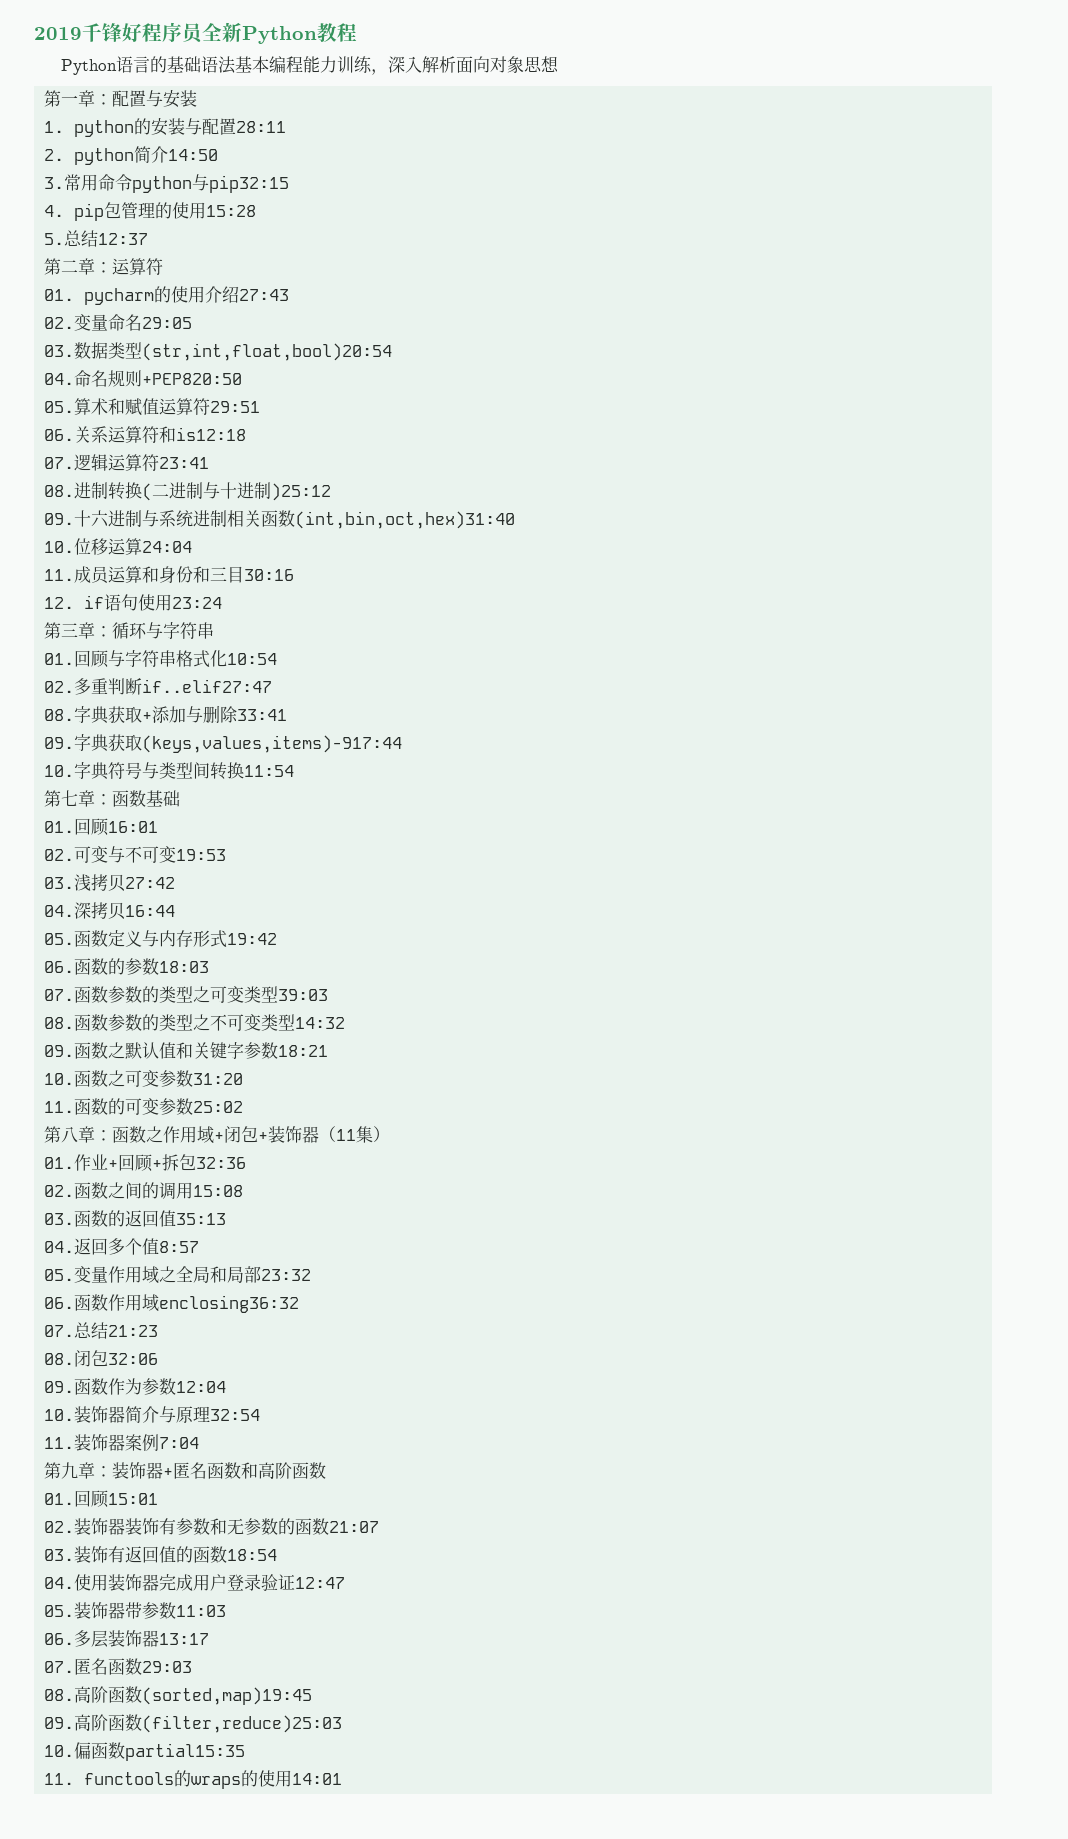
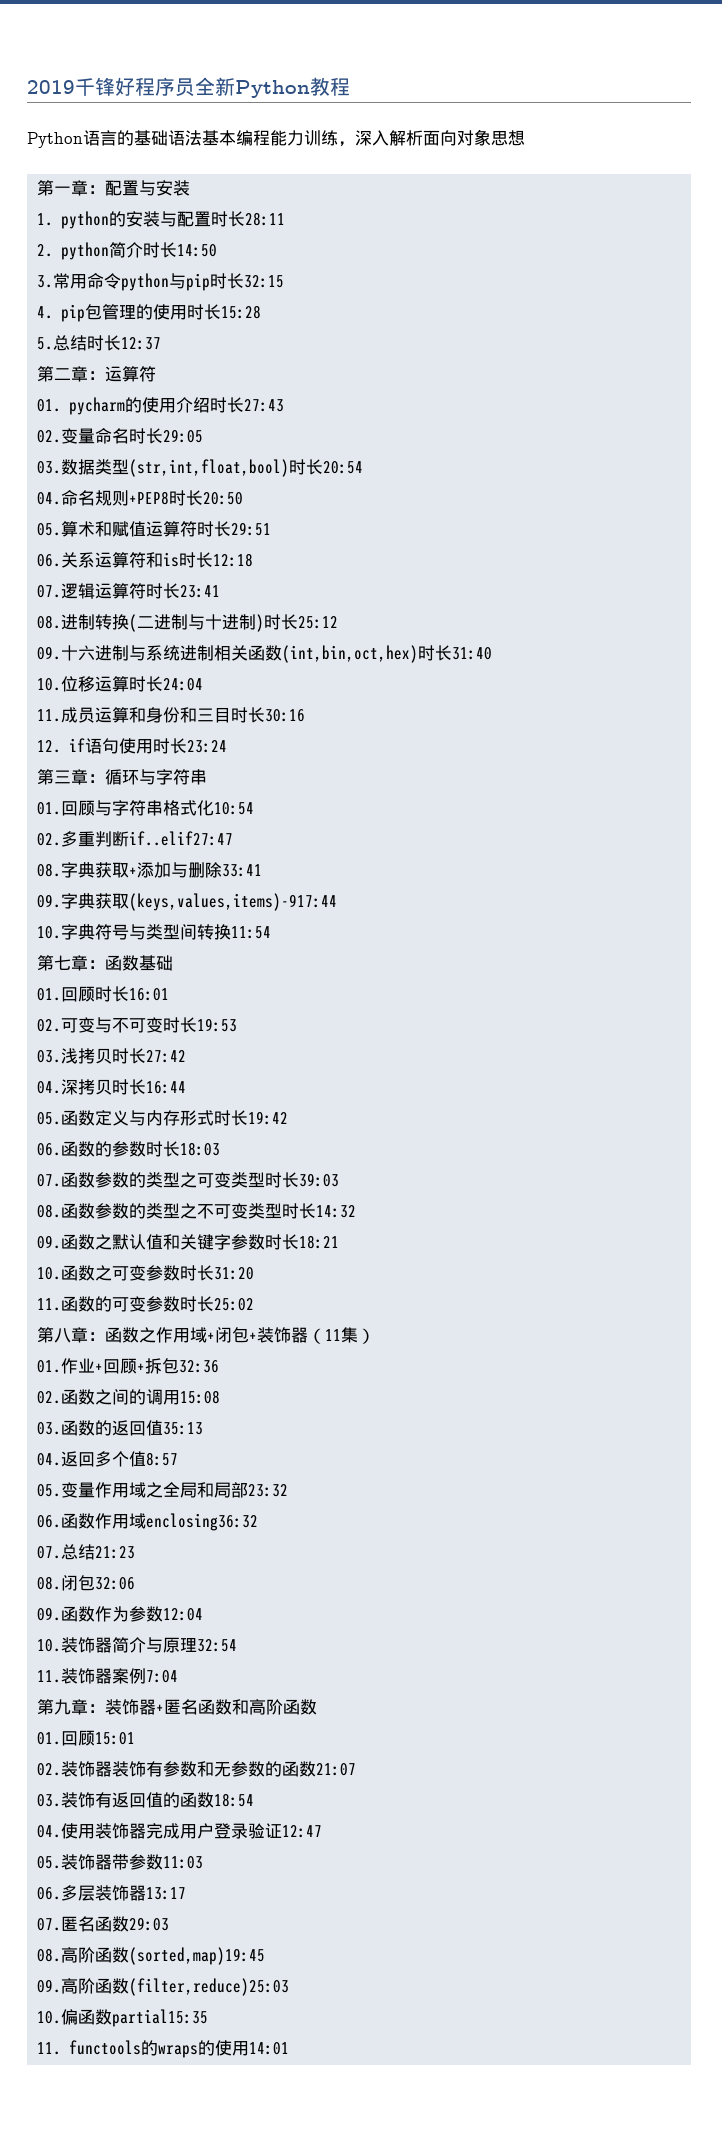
- 1. python的安装与配置28:11
+ 1. python的安装与配置时长28:11
- 2. python简介14:50
+ 2. python简介时长14:50
- 3.常用命令python与pip32:15
+ 3.常用命令python与pip时长32:15
- 4. pip包管理的使用15:28
+ 4. pip包管理的使用时长15:28
- 5.总结12:37
+ 5.总结时长12:37
- 01. pycharm的使用介绍27:43
+ 01. pycharm的使用介绍时长27:43
- 02.变量命名29:05
+ 02.变量命名时长29:05
- 03.数据类型(str,int,float,bool)20:54
+ 03.数据类型(str,int,float,bool)时长20:54
- 04.命名规则+PEP820:50
+ 04.命名规则+PEP8时长20:50
- 05.算术和赋值运算符29:51
+ 05.算术和赋值运算符时长29:51
- 06.关系运算符和is12:18
+ 06.关系运算符和is时长12:18
- 07.逻辑运算符23:41
+ 07.逻辑运算符时长23:41
- 08.进制转换(二进制与十进制)25:12
+ 08.进制转换(二进制与十进制)时长25:12
- 09.十六进制与系统进制相关函数(int,bin,oct,hex)31:40
+ 09.十六进制与系统进制相关函数(int,bin,oct,hex)时长31:40
- 10.位移运算24:04
+ 10.位移运算时长24:04
- 11.成员运算和身份和三目30:16
+ 11.成员运算和身份和三目时长30:16
- 12. if语句使用23:24
+ 12. if语句使用时长23:24
- 01.回顾16:01
+ 01.回顾时长16:01
- 02.可变与不可变19:53
+ 02.可变与不可变时长19:53
- 03.浅拷贝27:42
+ 03.浅拷贝时长27:42
- 04.深拷贝16:44
+ 04.深拷贝时长16:44
- 05.函数定义与内存形式19:42
+ 05.函数定义与内存形式时长19:42
- 06.函数的参数18:03
+ 06.函数的参数时长18:03
- 07.函数参数的类型之可变类型39:03
+ 07.函数参数的类型之可变类型时长39:03
- 08.函数参数的类型之不可变类型14:32
+ 08.函数参数的类型之不可变类型时长14:32
- 09.函数之默认值和关键字参数18:21
+ 09.函数之默认值和关键字参数时长18:21
- 10.函数之可变参数31:20
+ 10.函数之可变参数时长31:20
- 11.函数的可变参数25:02
+ 11.函数的可变参数时长25:02

